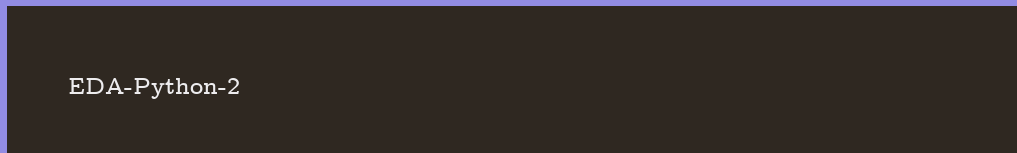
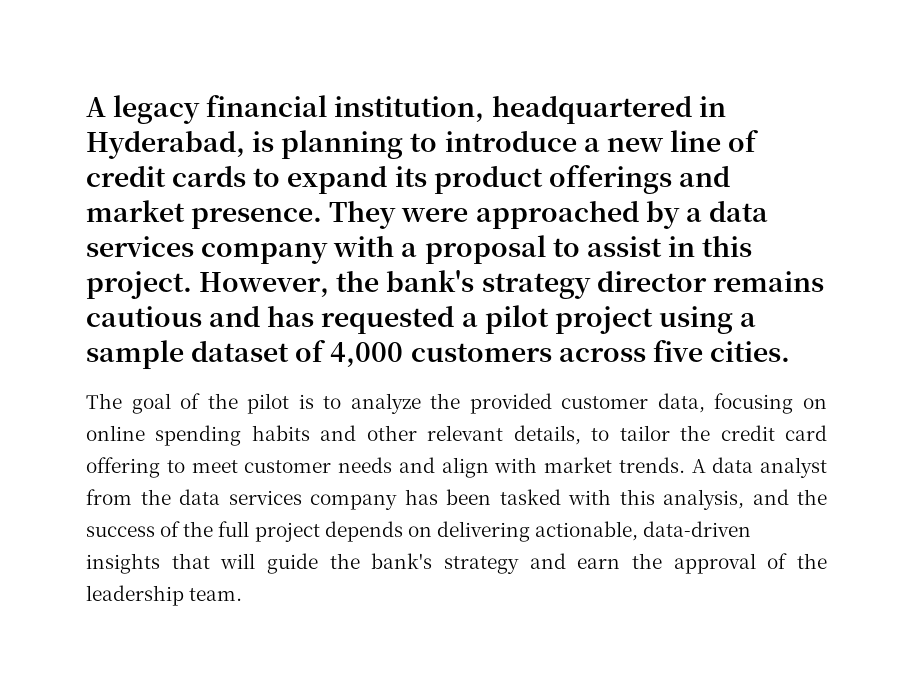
- EDA-Python-2
+ A legacy financial institution, headquartered in Hyderabad, is planning to introduce a new line of credit cards to expand its product offerings and market presence. They were approached by a data services company with a proposal to assist in this project. However, the bank's strategy director remains cautious and has requested a pilot project using a sample dataset of 4,000 customers across five cities.
+ The goal of the pilot is to analyze the provided customer data, focusing on online spending habits and other relevant details, to tailor the credit card offering to meet customer needs and align with market trends. A data analyst from the data services company has been tasked with this analysis, and the success of the full project depends on delivering actionable, data-driven insights that will guide the bank's strategy and earn the approval of the leadership team.

